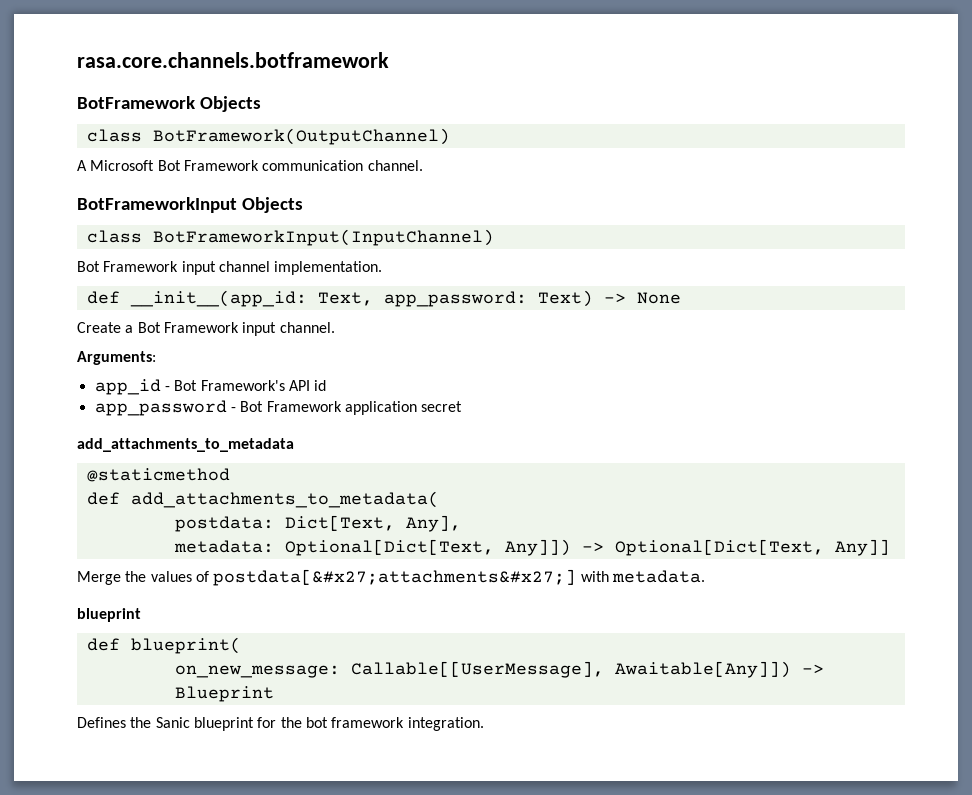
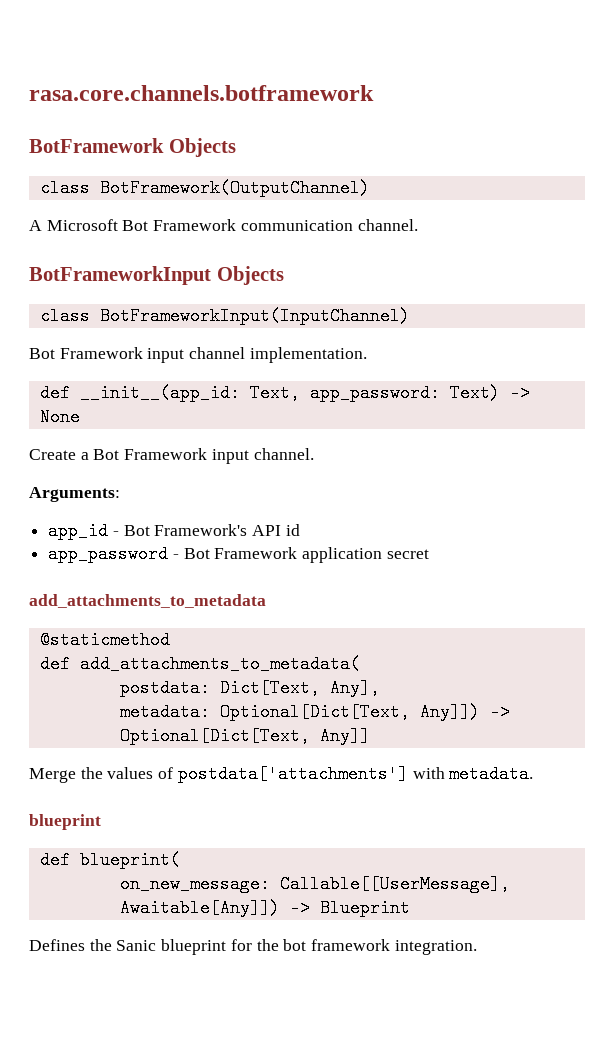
- Merge the values of postdata[&#x27;attachments&#x27;] with metadata.
+ Merge the values of postdata['attachments'] with metadata.

